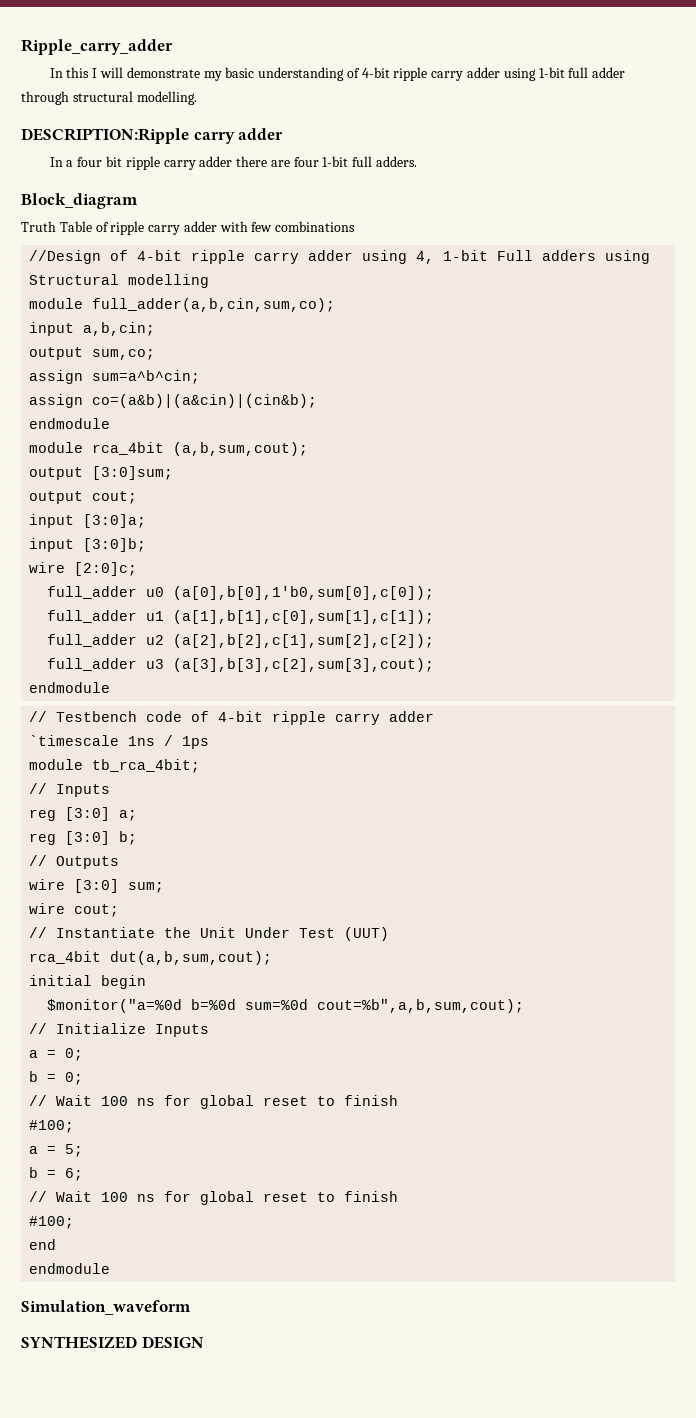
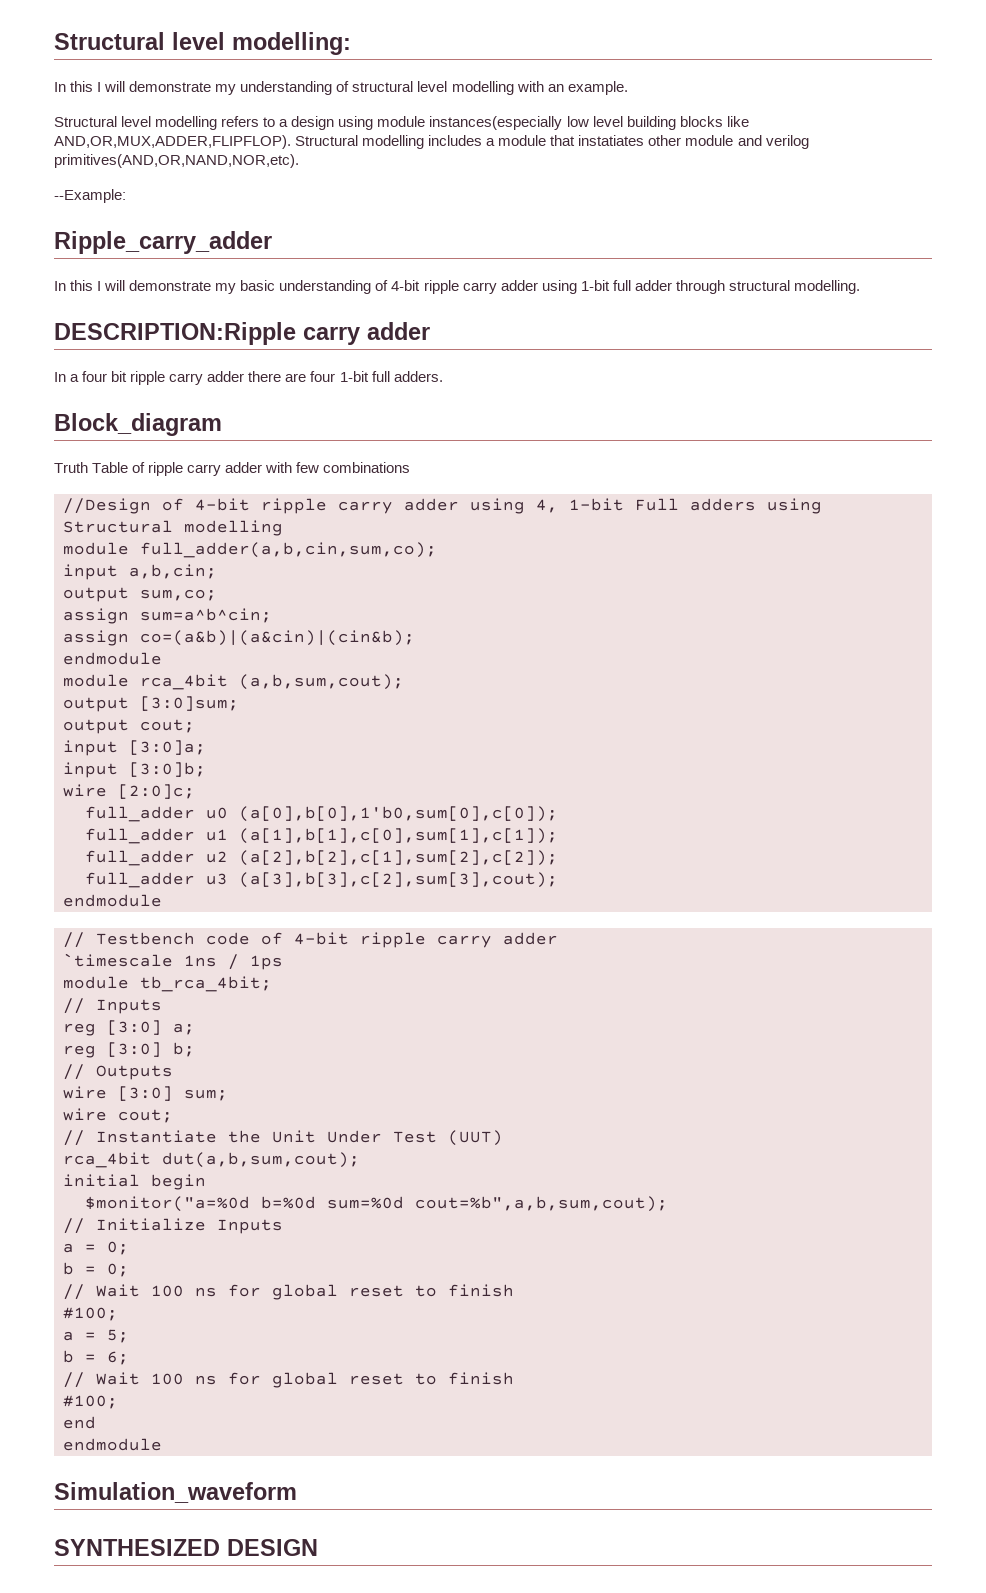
+ Structural level modelling:
+ In this I will demonstrate my understanding of structural level modelling with an example.
+ Structural level modelling refers to a design using module instances(especially low level building blocks like AND,OR,MUX,ADDER,FLIPFLOP). Structural modelling includes a module that instatiates other module and verilog primitives(AND,OR,NAND,NOR,etc).
+ --Example:

